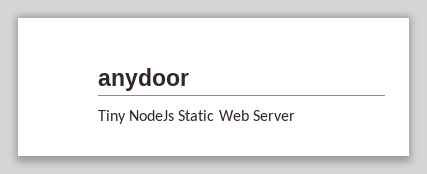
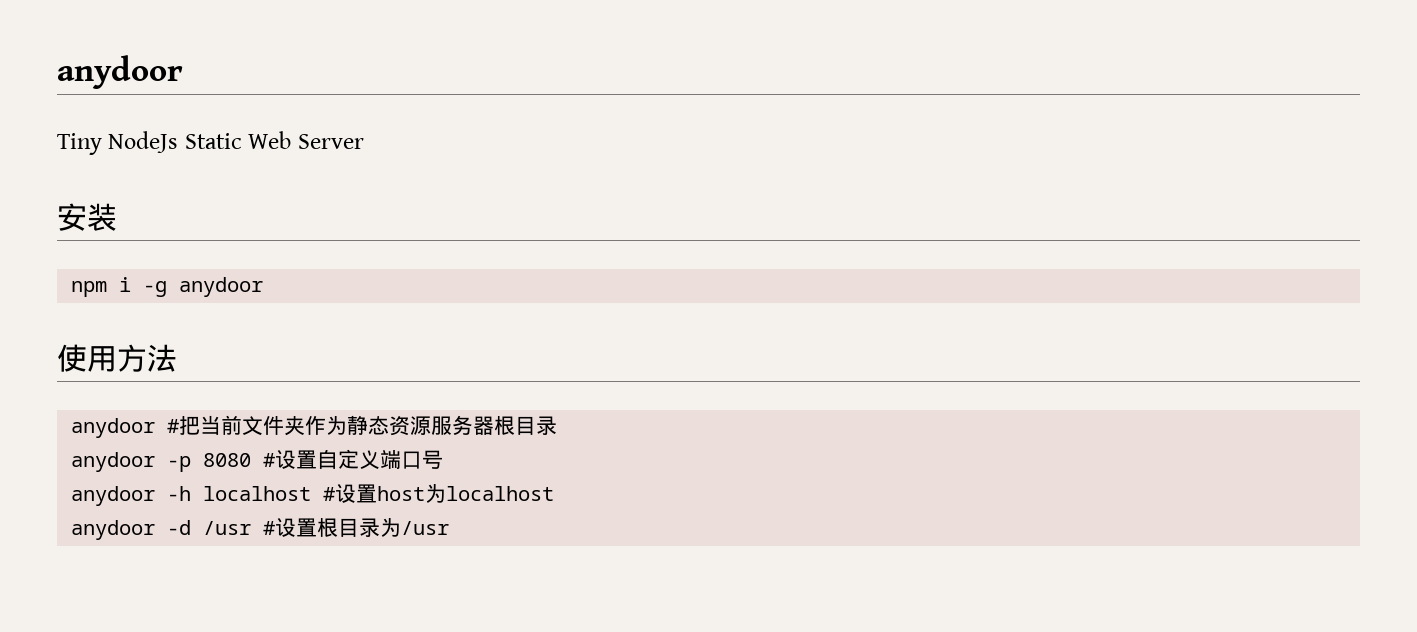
+ 安装
+ npm i -g anydoor
+ 使用方法
+ anydoor #把当前文件夹作为静态资源服务器根目录
+ anydoor -p 8080 #设置自定义端口号
+ anydoor -h localhost #设置host为localhost
+ anydoor -d /usr #设置根目录为/usr

